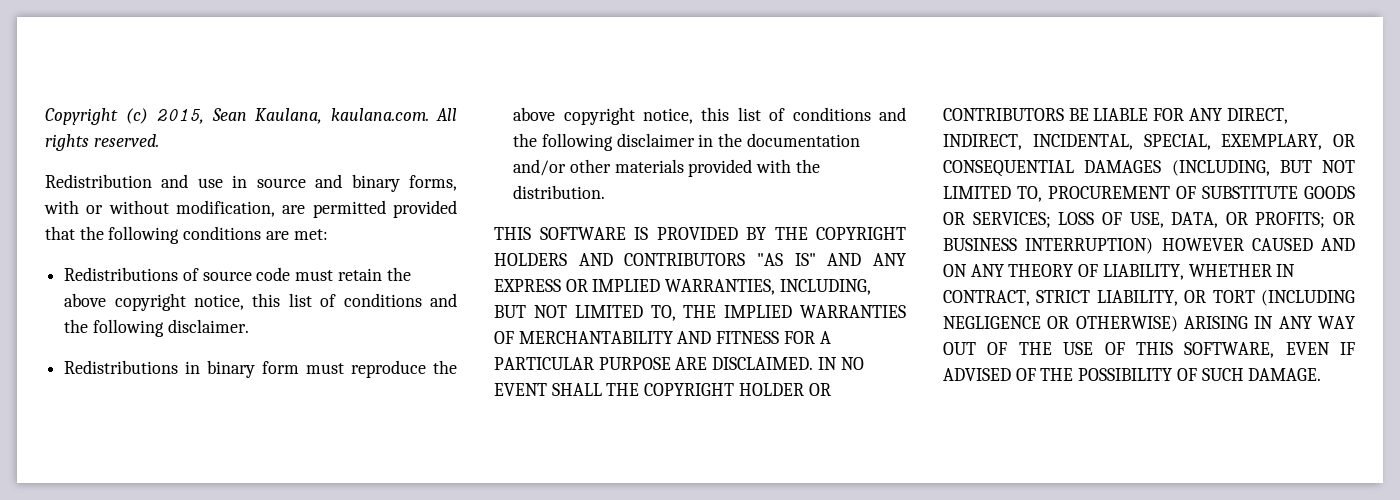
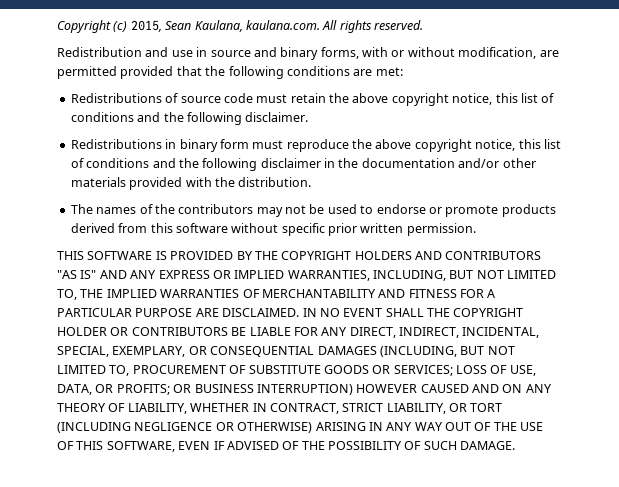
+ The names of the contributors may not be used to endorse or promote products derived from this software without specific prior written permission.

